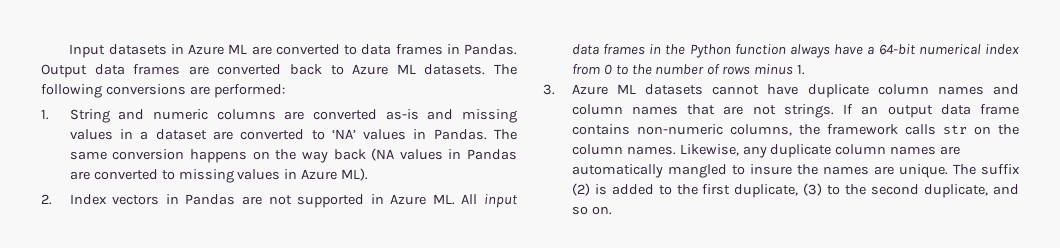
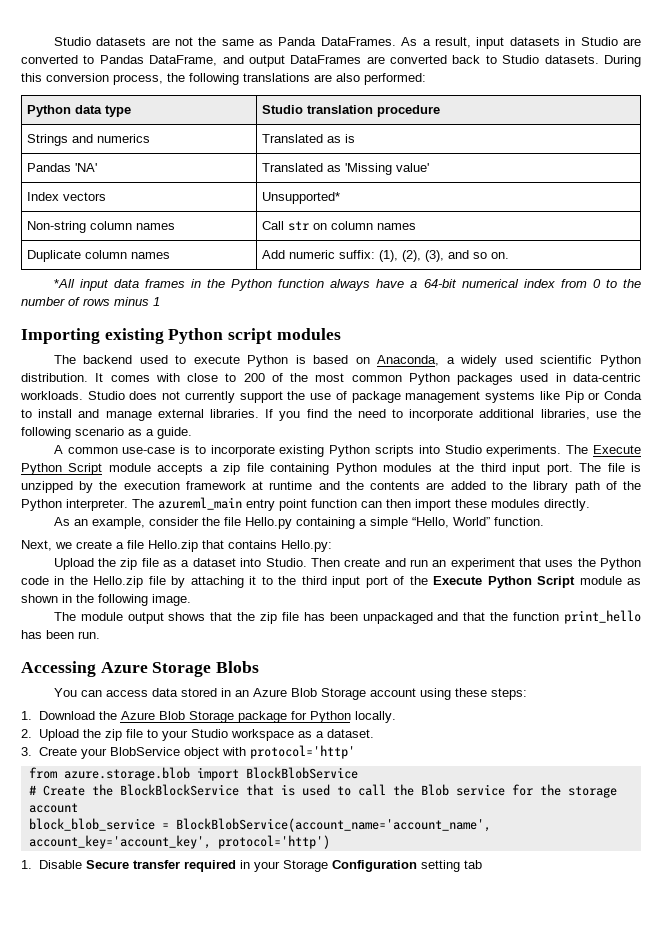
- Input datasets in Azure ML are converted to data frames in Pandas. Output data frames are converted back to Azure ML datasets. The following conversions are performed:
- 1. String and numeric columns are converted as-is and missing values in a dataset are converted to ‘NA’ values in Pandas. The same conversion happens on the way back (NA values in Pandas are converted to missing values in Azure ML).
- 2. Index vectors in Pandas are not supported in Azure ML. All input data frames in the Python function always have a 64-bit numerical index from 0 to the number of rows minus 1.
- 3. Azure ML datasets cannot have duplicate column names and column names that are not strings. If an output data frame contains non-numeric columns, the framework calls str on the column names. Likewise, any duplicate column names are automatically mangled to insure the names are unique. The suffix (2) is added to the first duplicate, (3) to the second duplicate, and so on.
+ Studio datasets are not the same as Panda DataFrames. As a result, input datasets in Studio are converted to Pandas DataFrame, and output DataFrames are converted back to Studio datasets. During this conversion process, the following translations are also performed:
+ Python data type | Studio translation procedure
+ Strings and numerics | Translated as is
+ Pandas 'NA' | Translated as 'Missing value'
+ Index vectors | Unsupported*
+ Non-string column names | Call str on column names
+ Duplicate column names | Add numeric suffix: (1), (2), (3), and so on.
+ *All input data frames in the Python function always have a 64-bit numerical index from 0 to the number of rows minus 1
+ Importing existing Python script modules
+ The backend used to execute Python is based on Anaconda, a widely used scientific Python distribution. It comes with close to 200 of the most common Python packages used in data-centric workloads. Studio does not currently support the use of package management systems like Pip or Conda to install and manage external libraries. If you find the need to incorporate additional libraries, use the following scenario as a guide.
+ A common use-case is to incorporate existing Python scripts into Studio experiments. The Execute Python Script module accepts a zip file containing Python modules at the third input port. The file is unzipped by the execution framework at runtime and the contents are added to the library path of the Python interpreter. The azureml_main entry point function can then import these modules directly.
+ As an example, consider the file Hello.py containing a simple “Hello, World” function.
+ Next, we create a file Hello.zip that contains Hello.py:
+ Upload the zip file as a dataset into Studio. Then create and run an experiment that uses the Python code in the Hello.zip file by attaching it to the third input port of the Execute Python Script module as shown in the following image.
+ The module output shows that the zip file has been unpackaged and that the function print_hello has been run.
+ Accessing Azure Storage Blobs
+ You can access data stored in an Azure Blob Storage account using these steps:
+ 1. Download the Azure Blob Storage package for Python locally.
+ 2. Upload the zip file to your Studio workspace as a dataset.
+ 3. Create your BlobService object with protocol='http'
+ from azure.storage.blob import BlockBlobService
+ # Create the BlockBlockService that is used to call the Blob service for the storage account
+ block_blob_service = BlockBlobService(account_name='account_name', account_key='account_key', protocol='http')
+ 1. Disable Secure transfer required in your Storage Configuration setting tab

